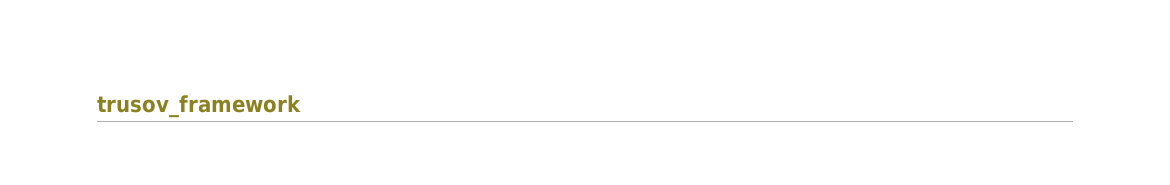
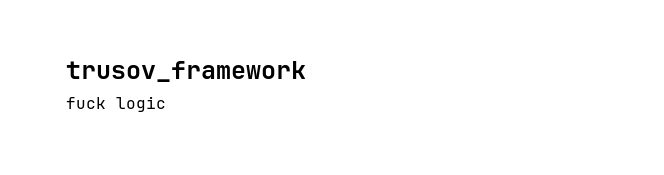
+ fuck logic

